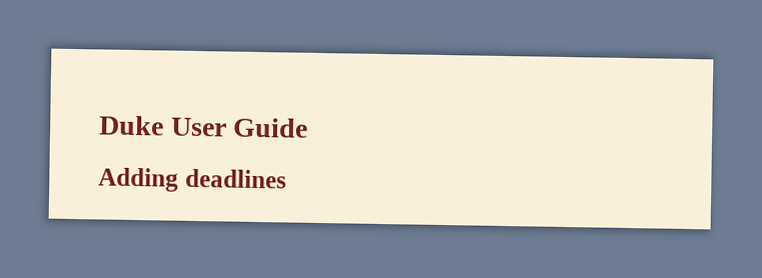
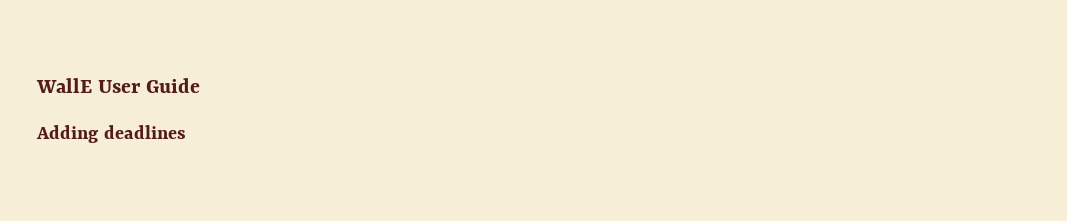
- Duke User Guide
+ WallE User Guide

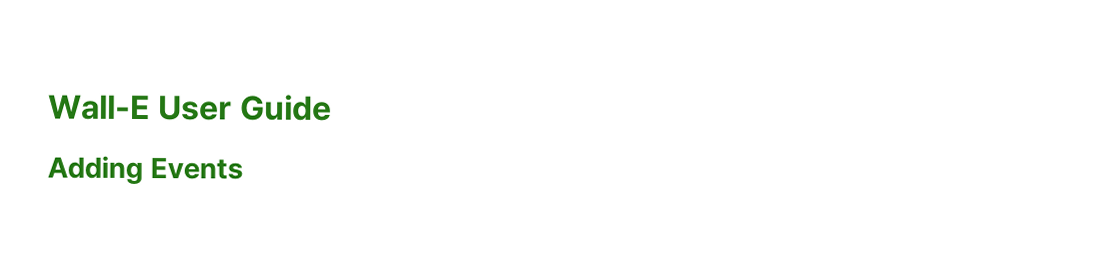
- WallE User Guide
+ Wall-E User Guide
- Adding deadlines
+ Adding Events

